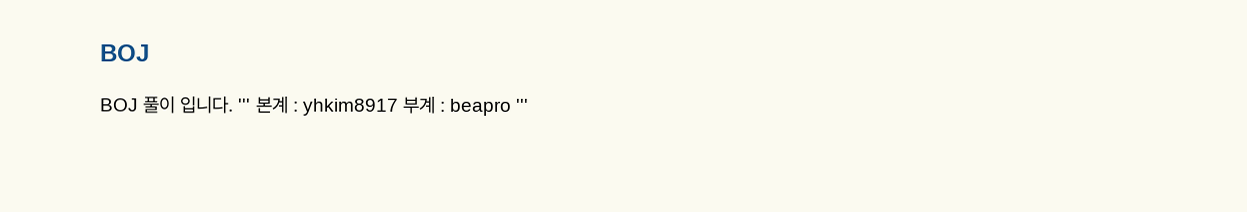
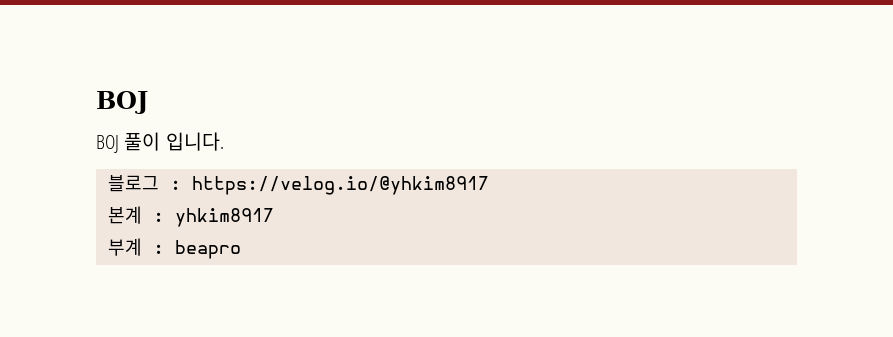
- BOJ 풀이 입니다. ''' 본계 : yhkim8917 부계 : beapro '''
+ BOJ 풀이 입니다.
+ 블로그 : https://velog.io/@yhkim8917
+ 본계 : yhkim8917
+ 부계 : beapro

